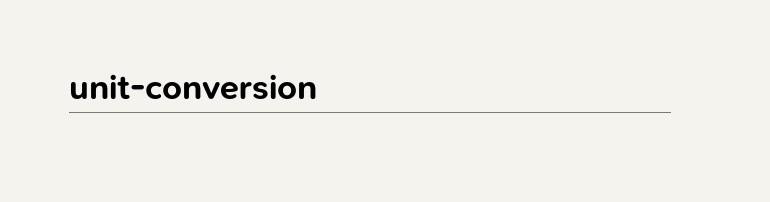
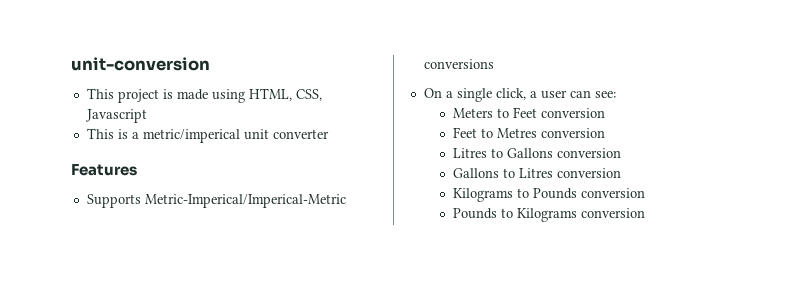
+ This project is made using HTML, CSS, Javascript
+ This is a metric/imperical unit converter
+ Features
+ Supports Metric-Imperical/Imperical-Metric conversions
+ On a single click, a user can see:
+ Meters to Feet conversion
+ Feet to Metres conversion
+ Litres to Gallons conversion
+ Gallons to Litres conversion
+ Kilograms to Pounds conversion
+ Pounds to Kilograms conversion

